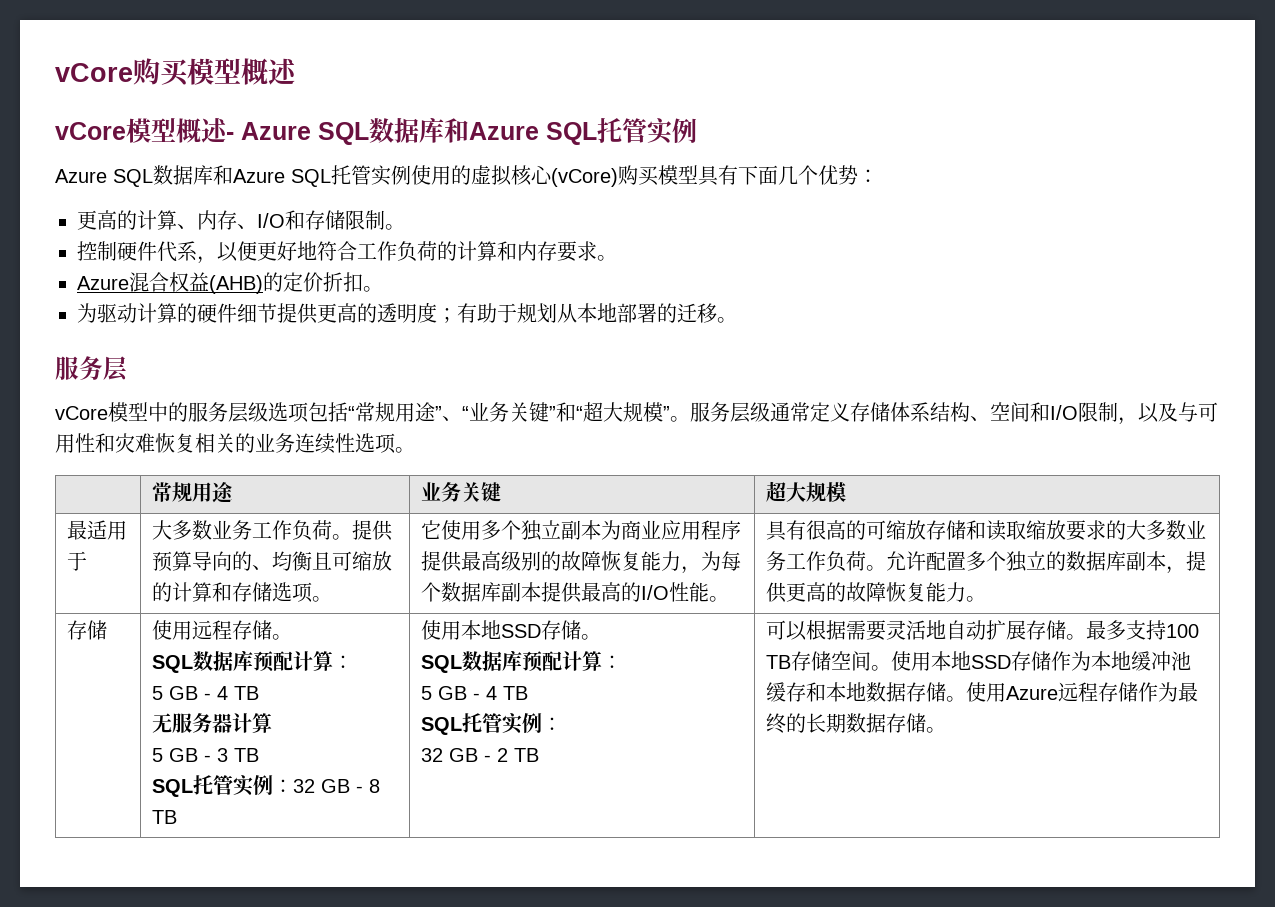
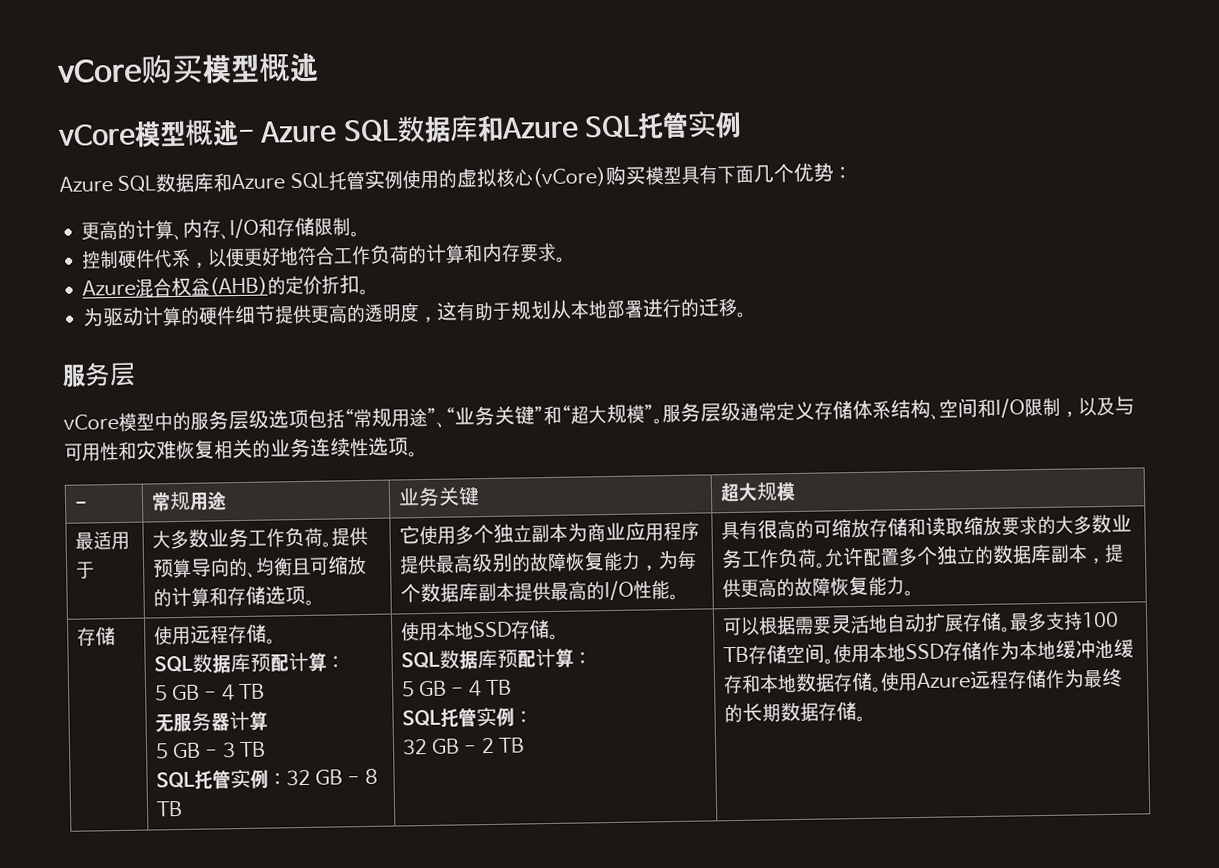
- 为驱动计算的硬件细节提供更高的透明度；有助于规划从本地部署的迁移。
+ 为驱动计算的硬件细节提供更高的透明度，这有助于规划从本地部署进行的迁移。
- | 常规用途 | 业务关键 | 超大规模
+ - | 常规用途 | 业务关键 | 超大规模

